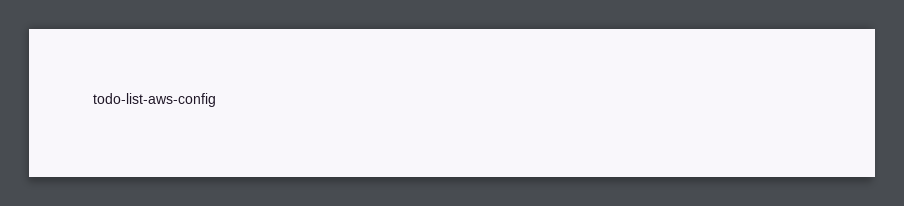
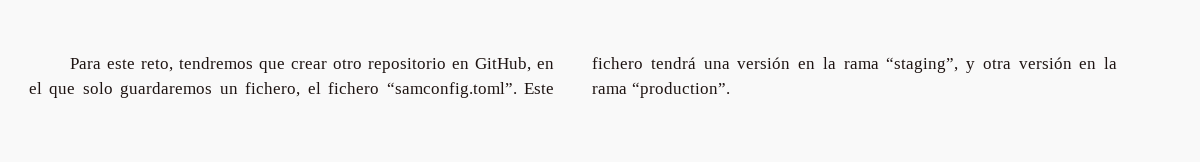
- todo-list-aws-config
+ Para este reto, tendremos que crear otro repositorio en GitHub, en el que solo guardaremos un fichero, el fichero “samconfig.toml”. Este fichero tendrá una versión en la rama “staging”, y otra versión en la rama “production”.

